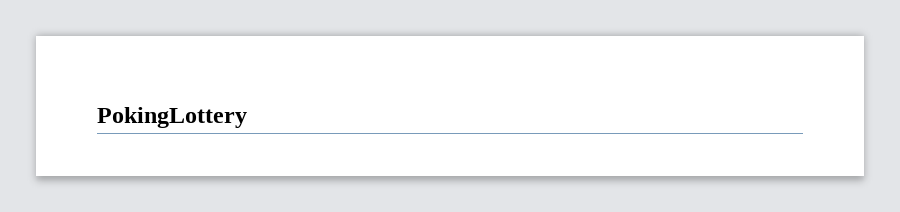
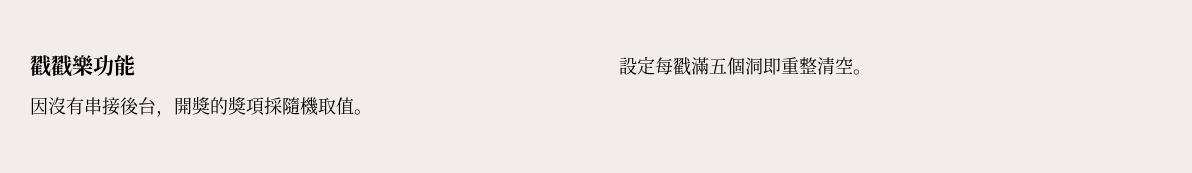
- PokingLottery
+ 戳戳樂功能
+ 因沒有串接後台，開獎的獎項採隨機取值。
+ 設定每戳滿五個洞即重整清空。

